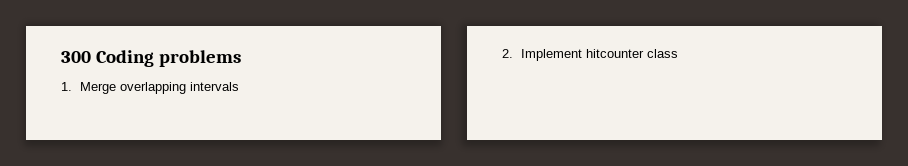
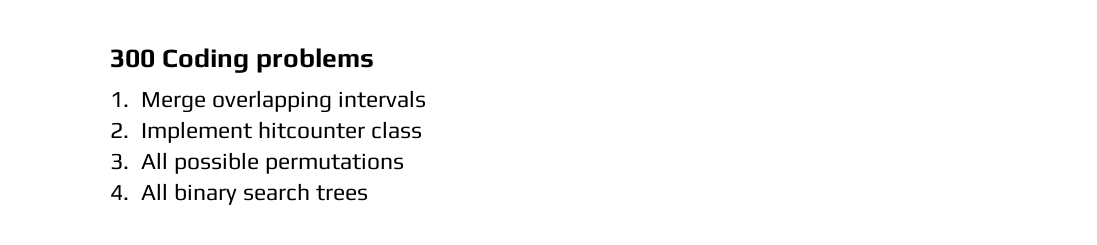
+ 3. All possible permutations
+ 4. All binary search trees

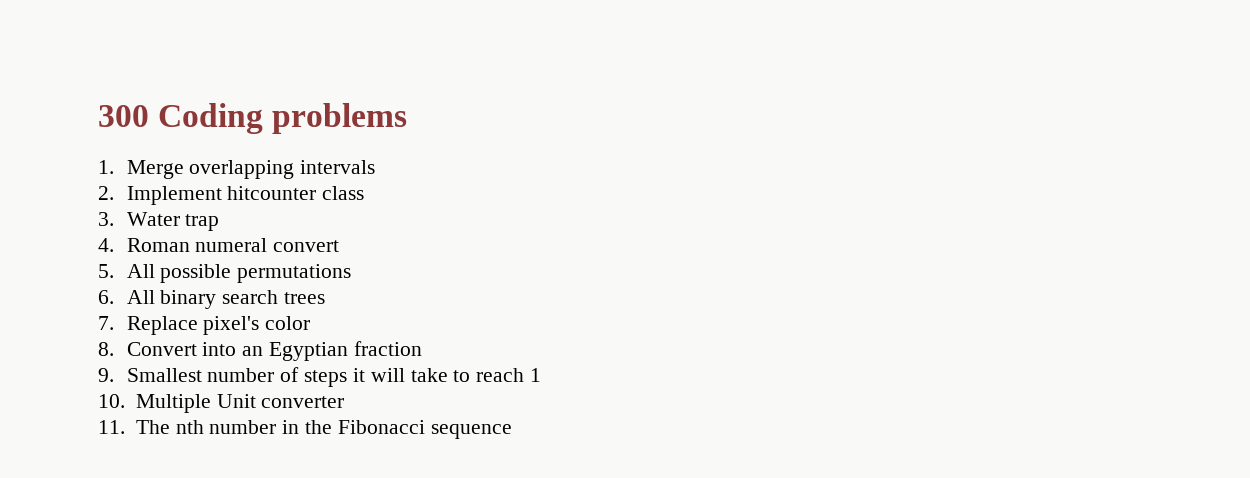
- 3. All possible permutations
+ 3. Water trap
+ 4. Roman numeral convert
+ 5. All possible permutations
- 4. All binary search trees
+ 6. All binary search trees
+ 7. Replace pixel's color
+ 8. Convert into an Egyptian fraction
+ 9. Smallest number of steps it will take to reach 1
+ 10. Multiple Unit converter
+ 11. The nth number in the Fibonacci sequence

